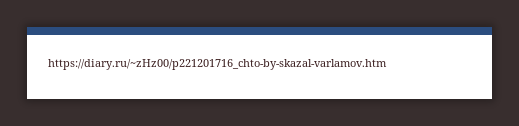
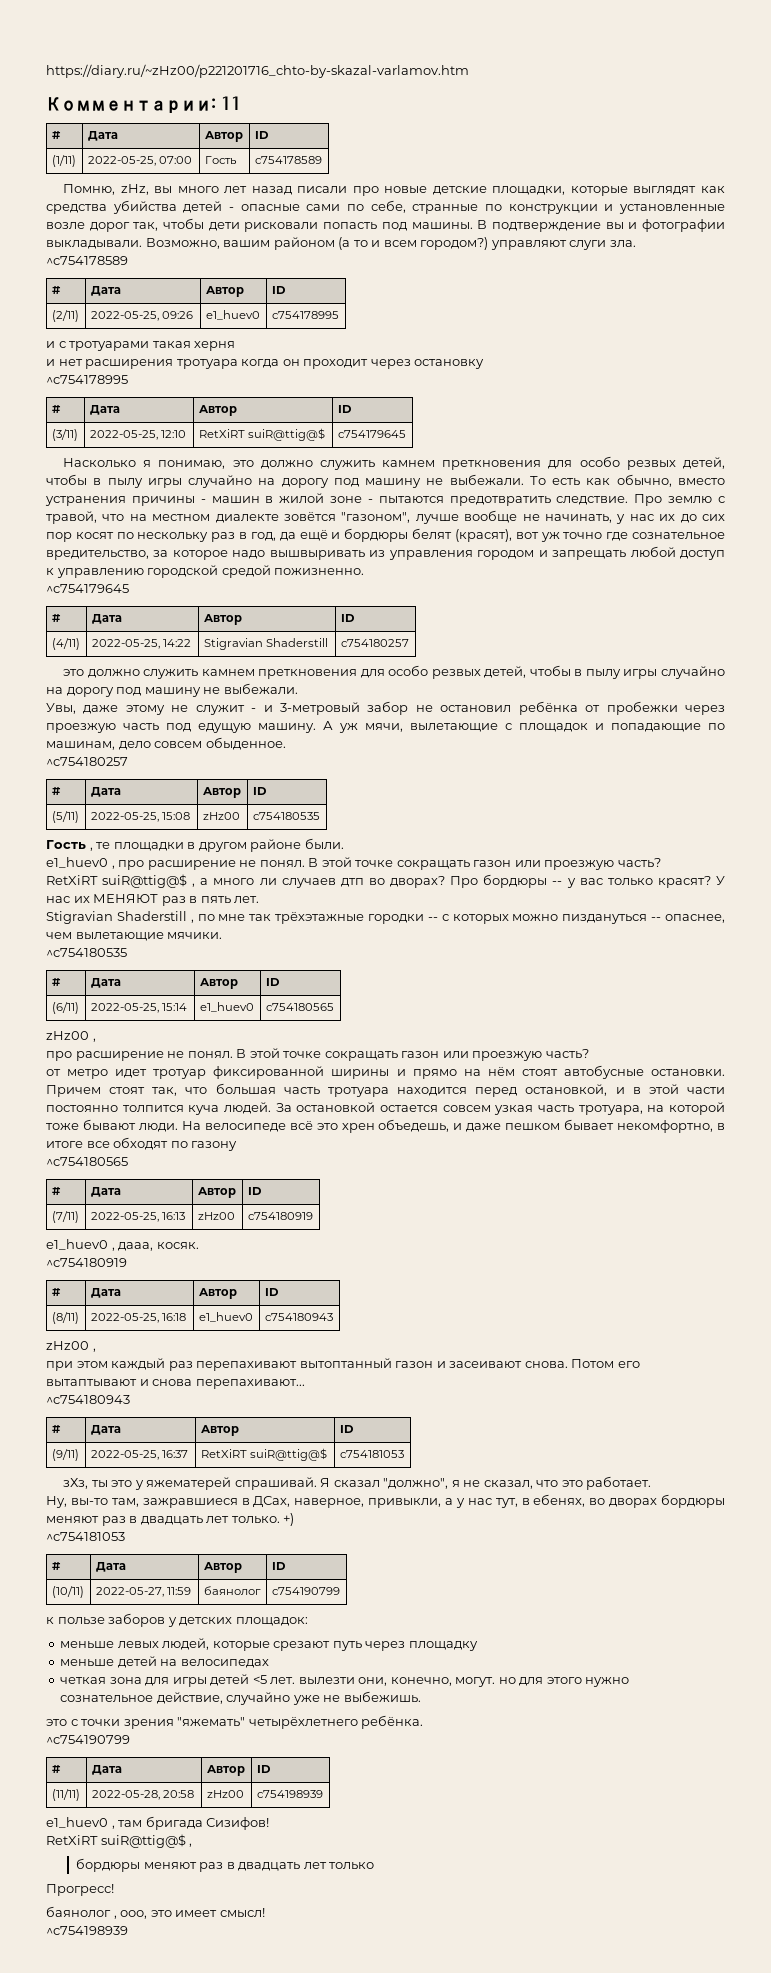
+ Комментарии: 11
+ # | Дата | Автор | ID
+ (1/11) | 2022-05-25, 07:00 | Гость | c754178589
+ Помню, zHz, вы много лет назад писали про новые детские площадки, которые выглядят как средства убийства детей - опасные сами по себе, странные по конструкции и установленные возле дорог так, чтобы дети рисковали попасть под машины. В подтверждение вы и фотографии выкладывали. Возможно, вашим районом (а то и всем городом?) управляют слуги зла.
+ ^c754178589
+ # | Дата | Автор | ID
+ (2/11) | 2022-05-25, 09:26 | e1_huev0 | c754178995
+ и с тротуарами такая херня
+ и нет расширения тротуара когда он проходит через остановку
+ ^c754178995
+ # | Дата | Автор | ID
+ (3/11) | 2022-05-25, 12:10 | RetXiRT suiR@ttig@$ | c754179645
+ Насколько я понимаю, это должно служить камнем преткновения для особо резвых детей, чтобы в пылу игры случайно на дорогу под машину не выбежали. То есть как обычно, вместо устранения причины - машин в жилой зоне - пытаются предотвратить следствие. Про землю с травой, что на местном диалекте зовётся "газоном", лучше вообще не начинать, у нас их до сих пор косят по нескольку раз в год, да ещё и бордюры белят (красят), вот уж точно где сознательное вредительство, за которое надо вышвыривать из управления городом и запрещать любой доступ к управлению городской средой пожизненно.
+ ^c754179645
+ # | Дата | Автор | ID
+ (4/11) | 2022-05-25, 14:22 | Stigravian Shaderstill | c754180257
+ это должно служить камнем преткновения для особо резвых детей, чтобы в пылу игры случайно на дорогу под машину не выбежали.
+ Увы, даже этому не служит - и 3-метровый забор не остановил ребёнка от пробежки через проезжую часть под едущую машину. А уж мячи, вылетающие с площадок и попадающие по машинам, дело совсем обыденное.
+ ^c754180257
+ # | Дата | Автор | ID
+ (5/11) | 2022-05-25, 15:08 | zHz00 | c754180535
+ Гость , те площадки в другом районе были.
+ e1_huev0 , про расширение не понял. В этой точке сокращать газон или проезжую часть?
+ RetXiRT suiR@ttig@$ , а много ли случаев дтп во дворах? Про бордюры -- у вас только красят? У нас их МЕНЯЮТ раз в пять лет.
+ Stigravian Shaderstill , по мне так трёхэтажные городки -- с которых можно пиздануться -- опаснее, чем вылетающие мячики.
+ ^c754180535
+ # | Дата | Автор | ID
+ (6/11) | 2022-05-25, 15:14 | e1_huev0 | c754180565
+ zHz00 ,
+ про расширение не понял. В этой точке сокращать газон или проезжую часть?
+ от метро идет тротуар фиксированной ширины и прямо на нём стоят автобусные остановки. Причем стоят так, что большая часть тротуара находится перед остановкой, и в этой части постоянно толпится куча людей. За остановкой остается совсем узкая часть тротуара, на которой тоже бывают люди. На велосипеде всё это хрен объедешь, и даже пешком бывает некомфортно, в итоге все обходят по газону
+ ^c754180565
+ # | Дата | Автор | ID
+ (7/11) | 2022-05-25, 16:13 | zHz00 | c754180919
+ e1_huev0 , дааа, косяк.
+ ^c754180919
+ # | Дата | Автор | ID
+ (8/11) | 2022-05-25, 16:18 | e1_huev0 | c754180943
+ zHz00 ,
+ при этом каждый раз перепахивают вытоптанный газон и засеивают снова. Потом его вытаптывают и снова перепахивают...
+ ^c754180943
+ # | Дата | Автор | ID
+ (9/11) | 2022-05-25, 16:37 | RetXiRT suiR@ttig@$ | c754181053
+ зХз, ты это у яжематерей спрашивай. Я сказал "должно", я не сказал, что это работает.
+ Ну, вы-то там, зажравшиеся в ДСах, наверное, привыкли, а у нас тут, в ебенях, во дворах бордюры меняют раз в двадцать лет только. +)
+ ^c754181053
+ # | Дата | Автор | ID
+ (10/11) | 2022-05-27, 11:59 | баянолог | c754190799
+ к пользе заборов у детских площадок:
+ меньше левых людей, которые срезают путь через площадку
+ меньше детей на велосипедах
+ четкая зона для игры детей <5 лет. вылезти они, конечно, могут. но для этого нужно сознательное действие, случайно уже не выбежишь.
+ это с точки зрения "яжемать" четырёхлетнего ребёнка.
+ ^c754190799
+ # | Дата | Автор | ID
+ (11/11) | 2022-05-28, 20:58 | zHz00 | c754198939
+ e1_huev0 , там бригада Сизифов!
+ RetXiRT suiR@ttig@$ ,
+ бордюры меняют раз в двадцать лет только
+ Прогресс!
+ баянолог , ооо, это имеет смысл!
+ ^c754198939

